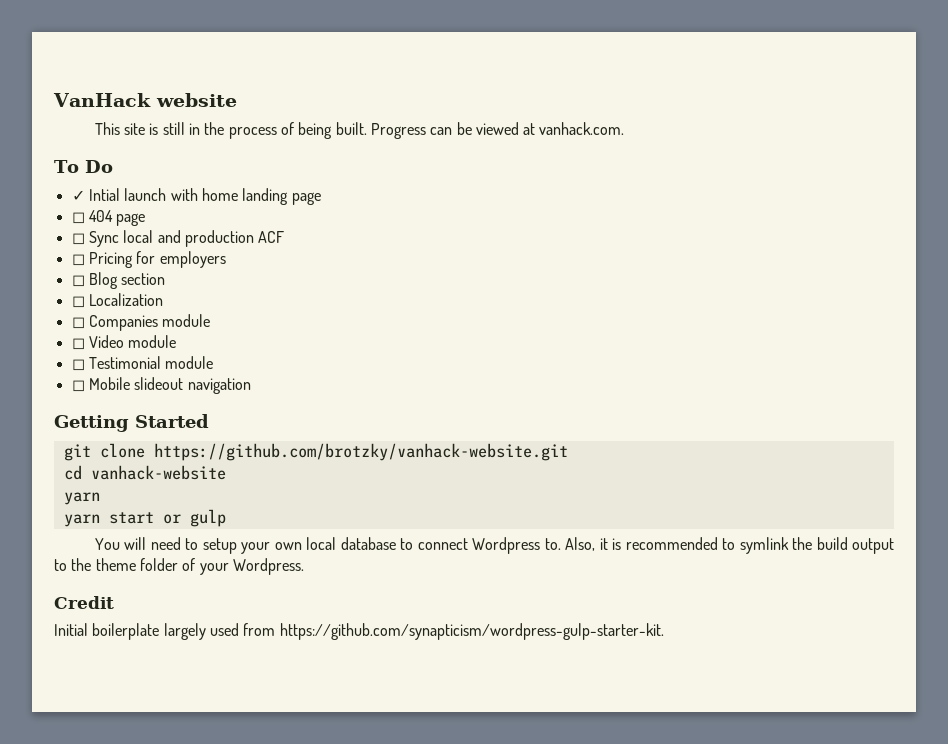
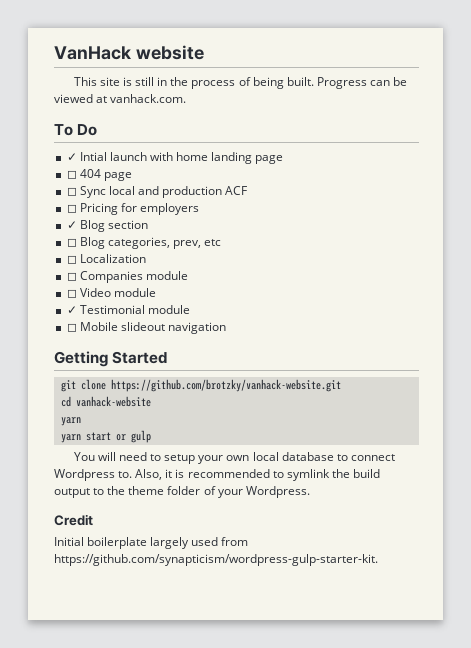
+ ✓ Blog section
- ◻ Blog section
+ ◻ Blog categories, prev, etc
- ◻ Testimonial module
+ ✓ Testimonial module

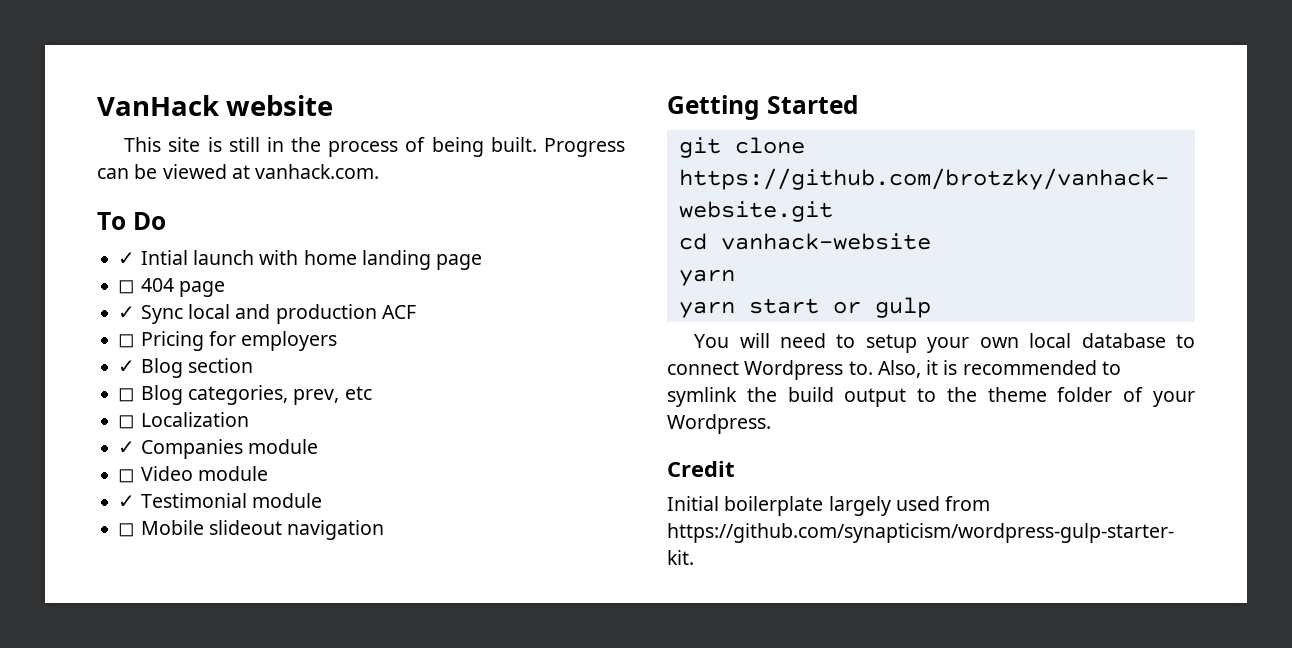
- ◻ Sync local and production ACF
+ ✓ Sync local and production ACF
- ◻ Companies module
+ ✓ Companies module

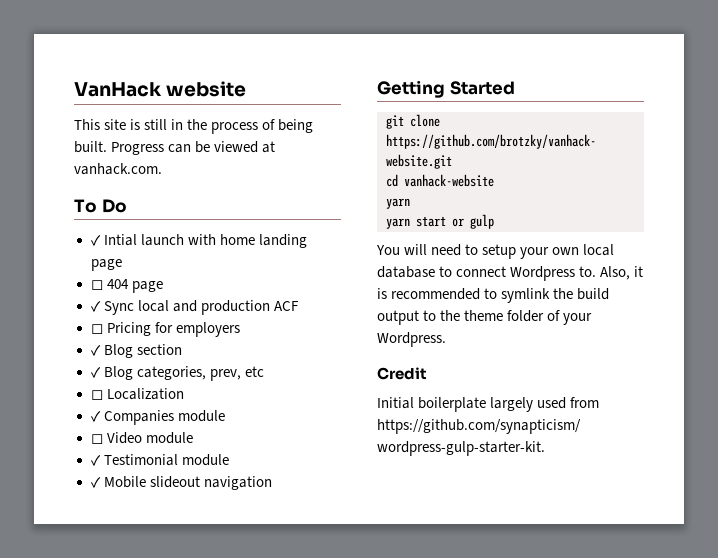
- ◻ Blog categories, prev, etc
+ ✓ Blog categories, prev, etc
- ◻ Mobile slideout navigation
+ ✓ Mobile slideout navigation

